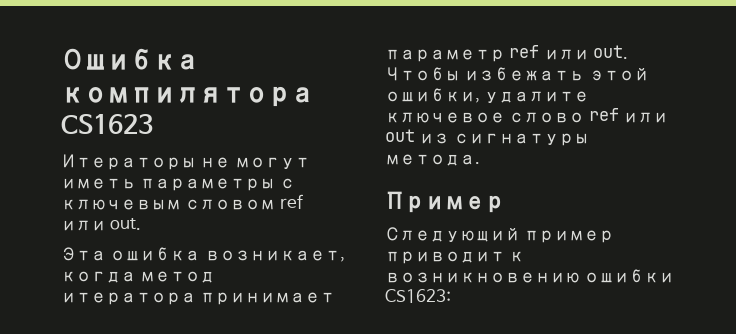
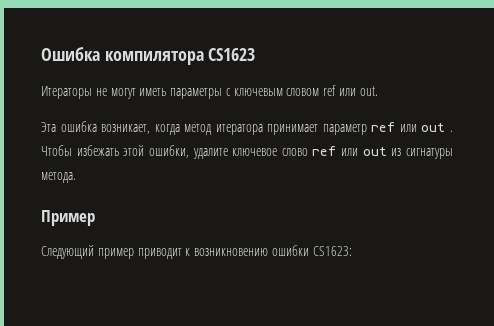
- Эта ошибка возникает, когда метод итератора принимает параметр ref или out.
+ Эта ошибка возникает, когда метод итератора принимает параметр ref или out .

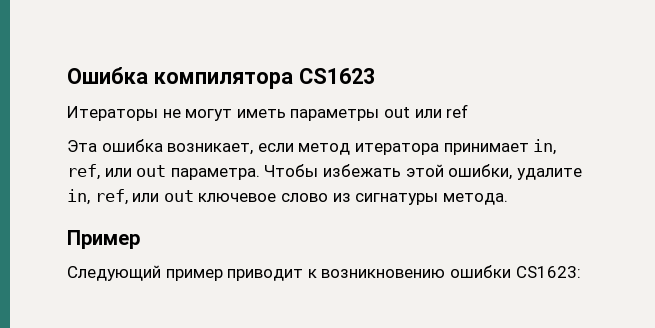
- Итераторы не могут иметь параметры с ключевым словом ref или out.
+ Итераторы не могут иметь параметры out или ref
- Эта ошибка возникает, когда метод итератора принимает параметр ref или out .
+ Эта ошибка возникает, если метод итератора принимает in, ref, или out параметра.
- Чтобы избежать этой ошибки, удалите ключевое слово ref или out из сигнатуры метода.
+ Чтобы избежать этой ошибки, удалите in, ref, или out ключевое слово из сигнатуры метода.

